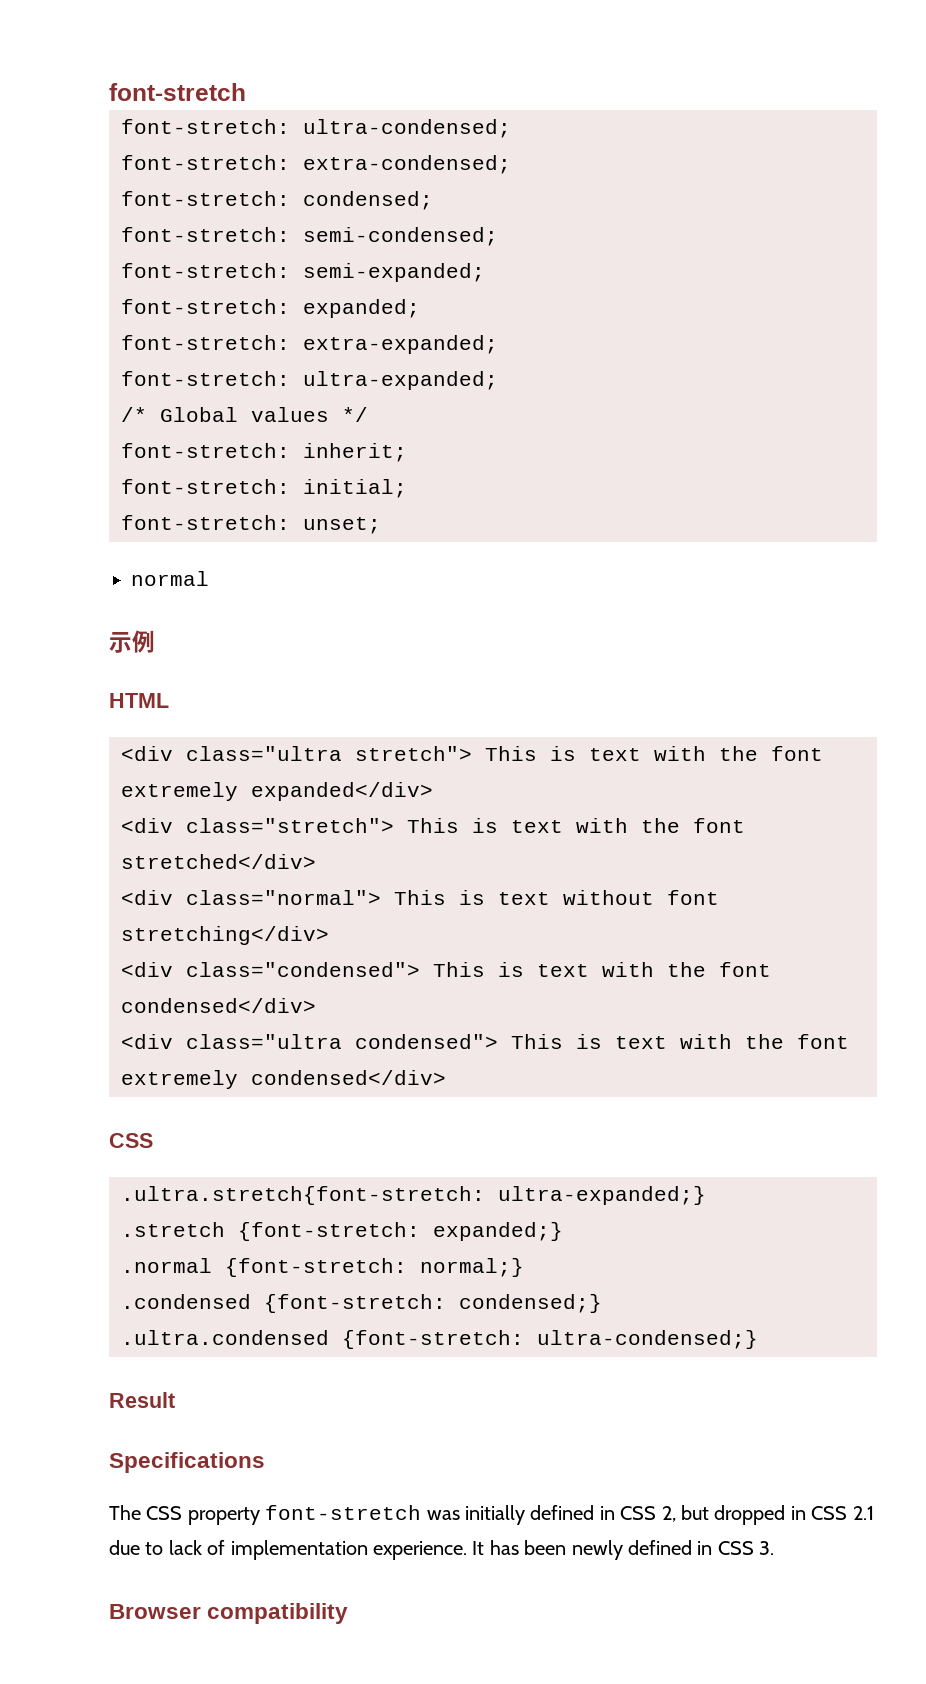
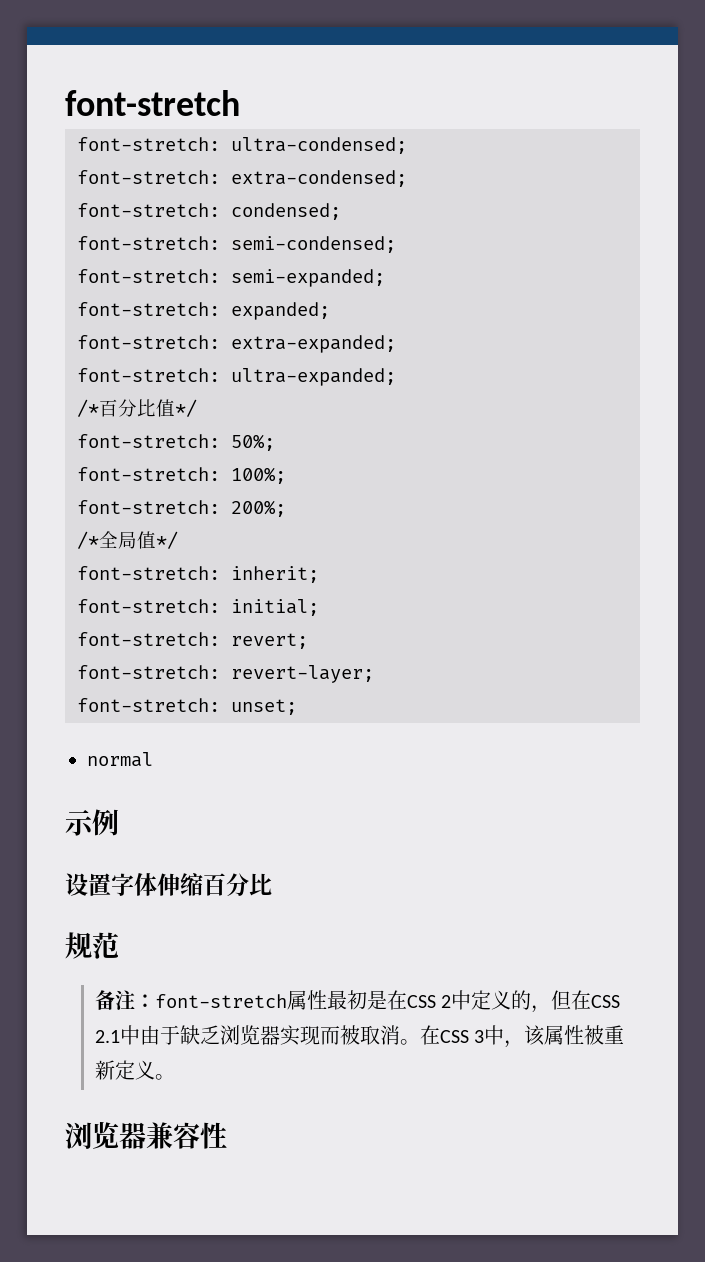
- /* Global values */
+ /*百分比值*/
+ font-stretch: 50%;
+ font-stretch: 100%;
+ font-stretch: 200%;
+ /*全局值*/
+ font-stretch: revert;
+ font-stretch: revert-layer;
- HTML
- <div class="ultra stretch"> This is text with the font extremely expanded</div>
- <div class="stretch"> This is text with the font stretched</div>
- <div class="normal"> This is text without font stretching</div>
- <div class="condensed"> This is text with the font condensed</div>
- <div class="ultra condensed"> This is text with the font extremely condensed</div>
- CSS
- .ultra.stretch{font-stretch: ultra-expanded;}
- .stretch {font-stretch: expanded;}
- .normal {font-stretch: normal;}
- .condensed {font-stretch: condensed;}
- .ultra.condensed {font-stretch: ultra-condensed;}
- Result
- Specifications
- The CSS property font-stretch was initially defined in CSS 2, but dropped in CSS 2.1 due to lack of implementation experience. It has been newly defined in CSS 3.
- Browser compatibility
+ 设置字体伸缩百分比
+ 规范
+ 备注：font-stretch属性最初是在CSS 2中定义的，但在CSS 2.1中由于缺乏浏览器实现而被取消。在CSS 3中，该属性被重新定义。
+ 浏览器兼容性

